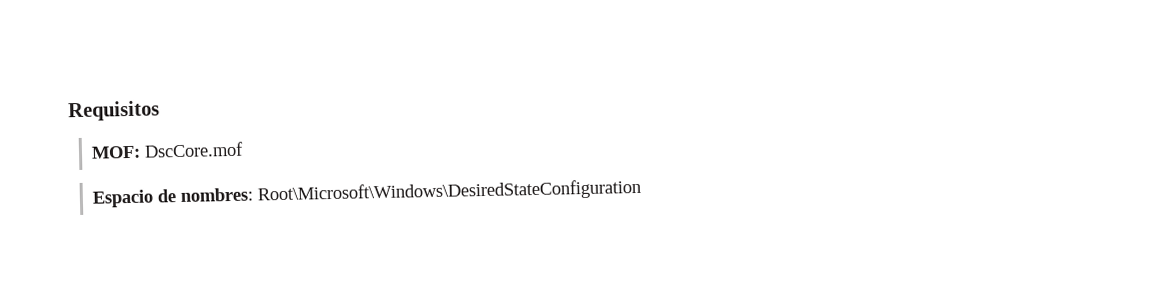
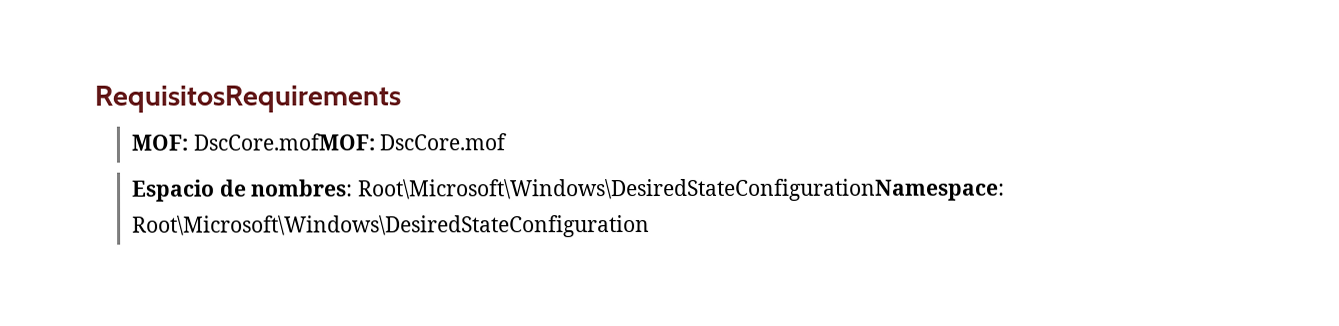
- Requisitos
+ RequisitosRequirements
- MOF: DscCore.mof
+ MOF: DscCore.mofMOF: DscCore.mof
- Espacio de nombres: Root\Microsoft\Windows\DesiredStateConfiguration
+ Espacio de nombres: Root\Microsoft\Windows\DesiredStateConfigurationNamespace: Root\Microsoft\Windows\DesiredStateConfiguration

